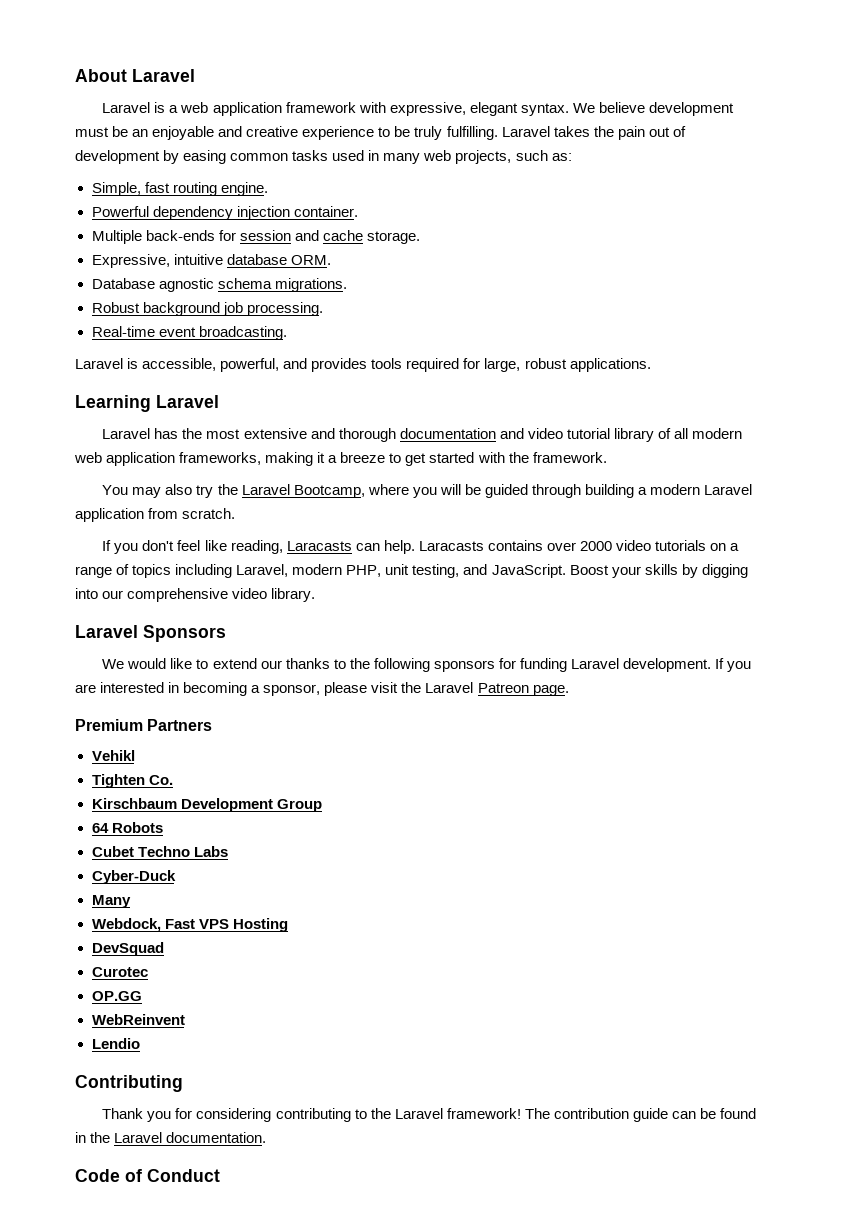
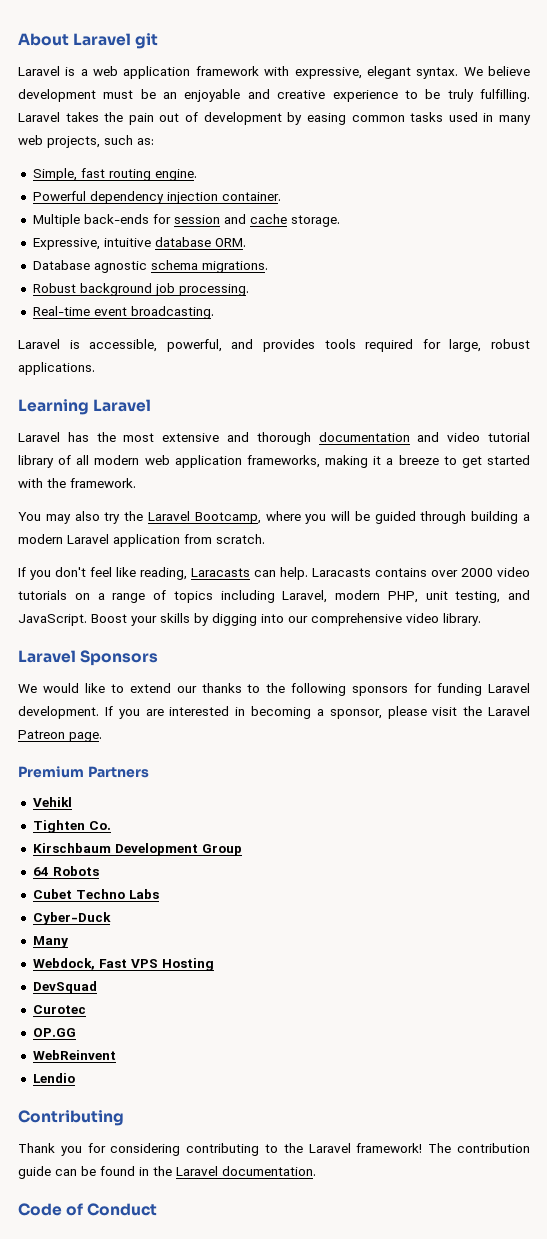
- About Laravel
+ About Laravel git

